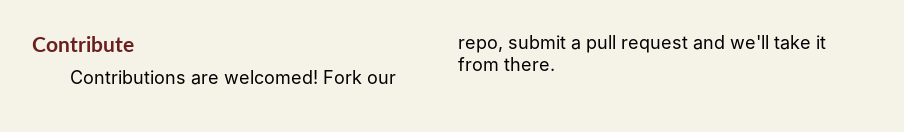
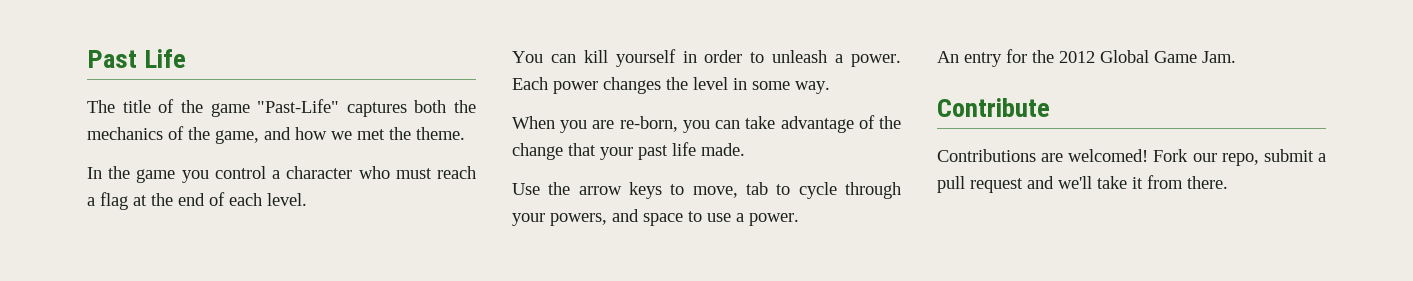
+ Past Life
+ The title of the game "Past-Life" captures both the mechanics of the game, and how we met the theme.
+ In the game you control a character who must reach a flag at the end of each level.
+ You can kill yourself in order to unleash a power. Each power changes the level in some way.
+ When you are re-born, you can take advantage of the change that your past life made.
+ Use the arrow keys to move, tab to cycle through your powers, and space to use a power.
+ An entry for the 2012 Global Game Jam.

